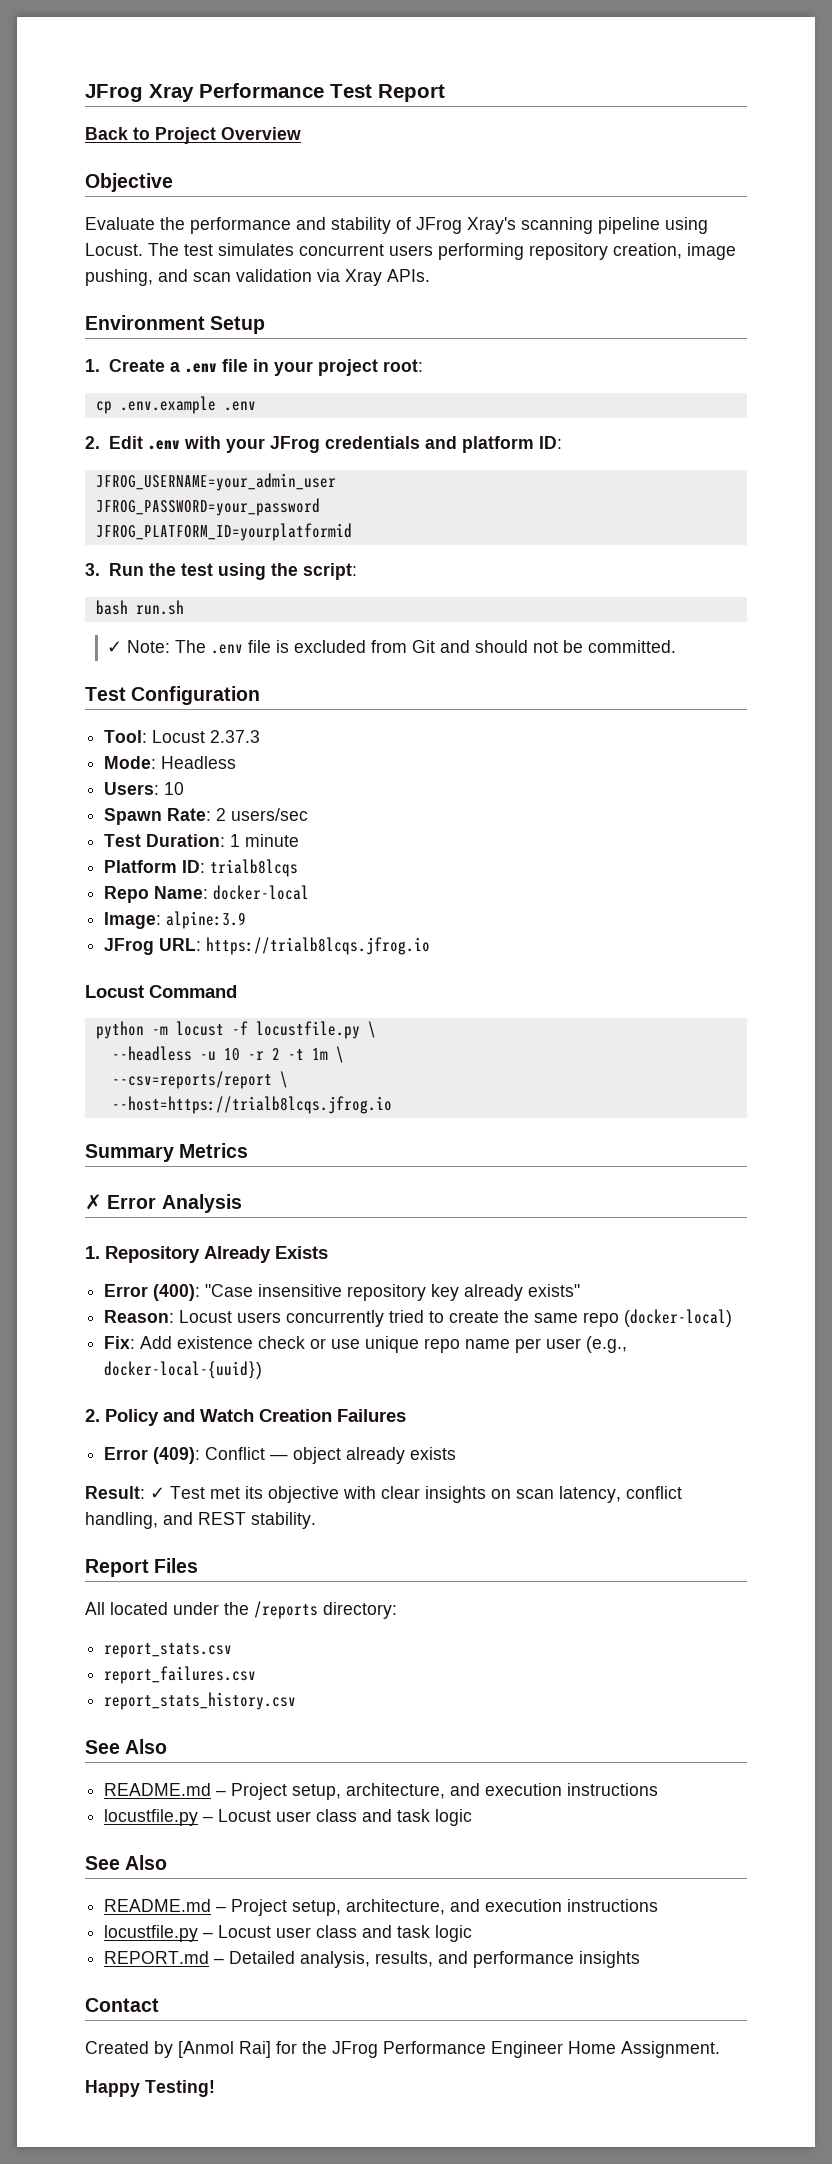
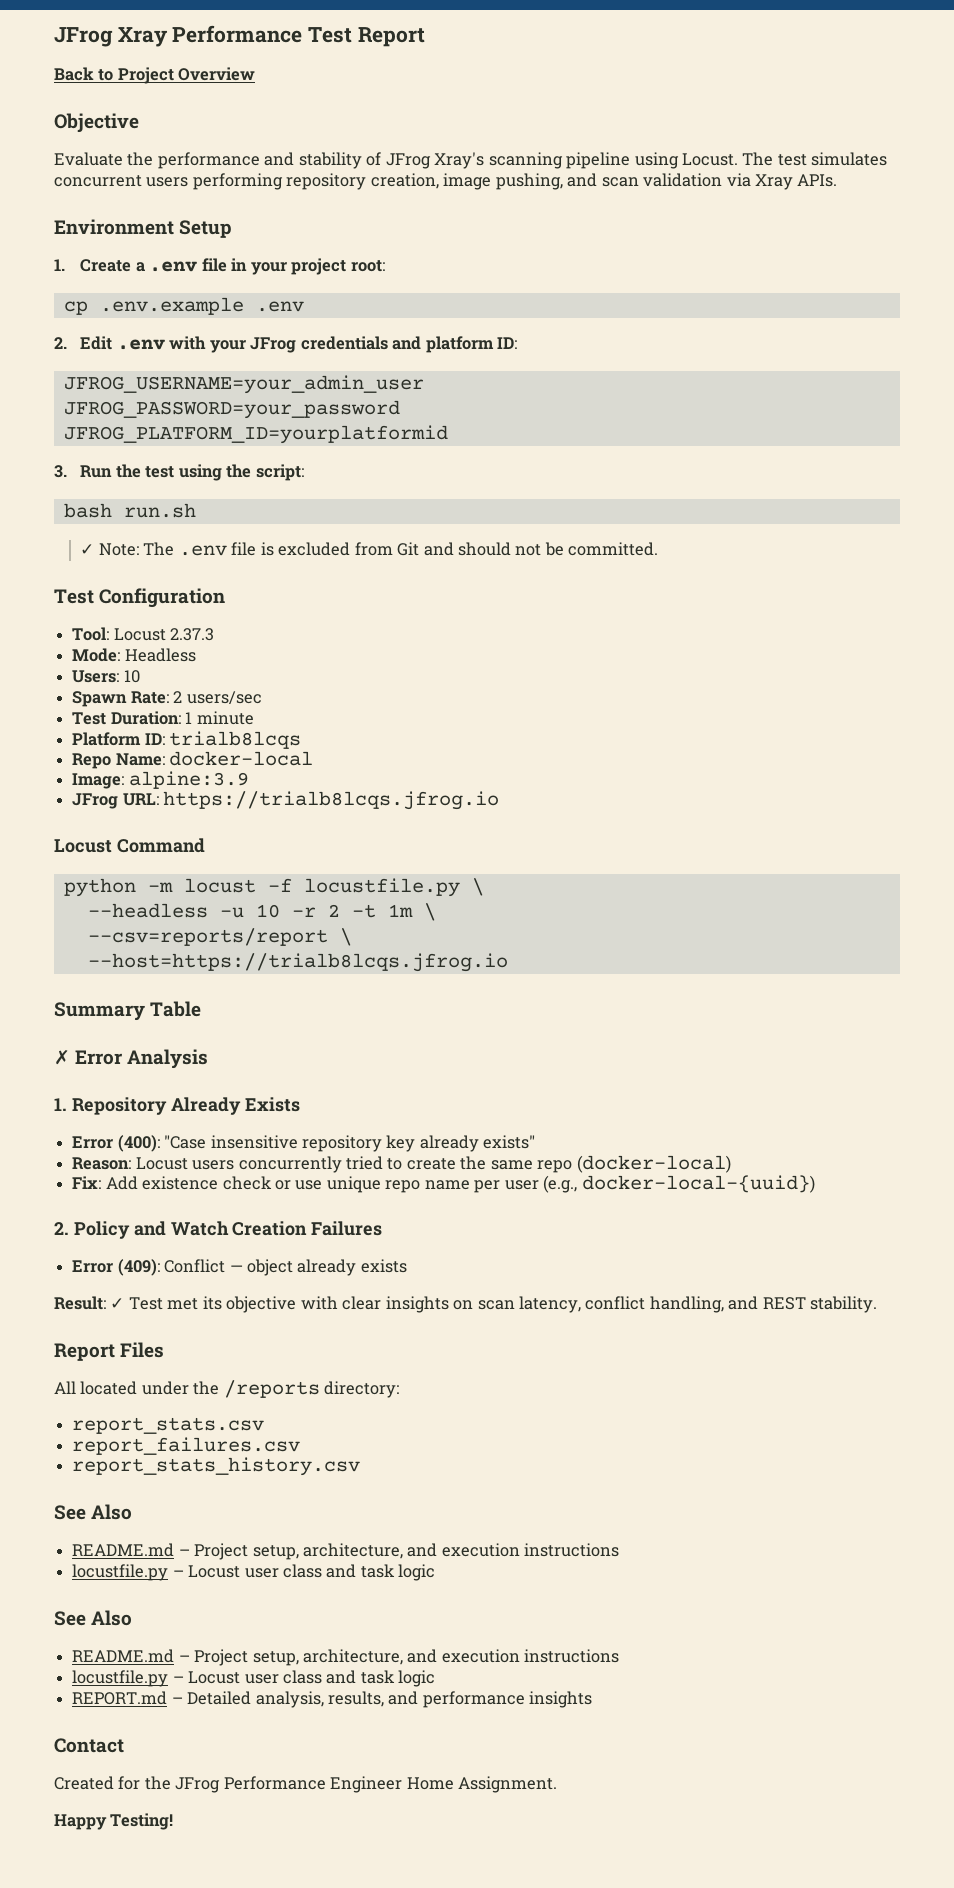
- Summary Metrics
+ Summary Table
- Created by [Anmol Rai] for the JFrog Performance Engineer Home Assignment.
+ Created for the JFrog Performance Engineer Home Assignment.

